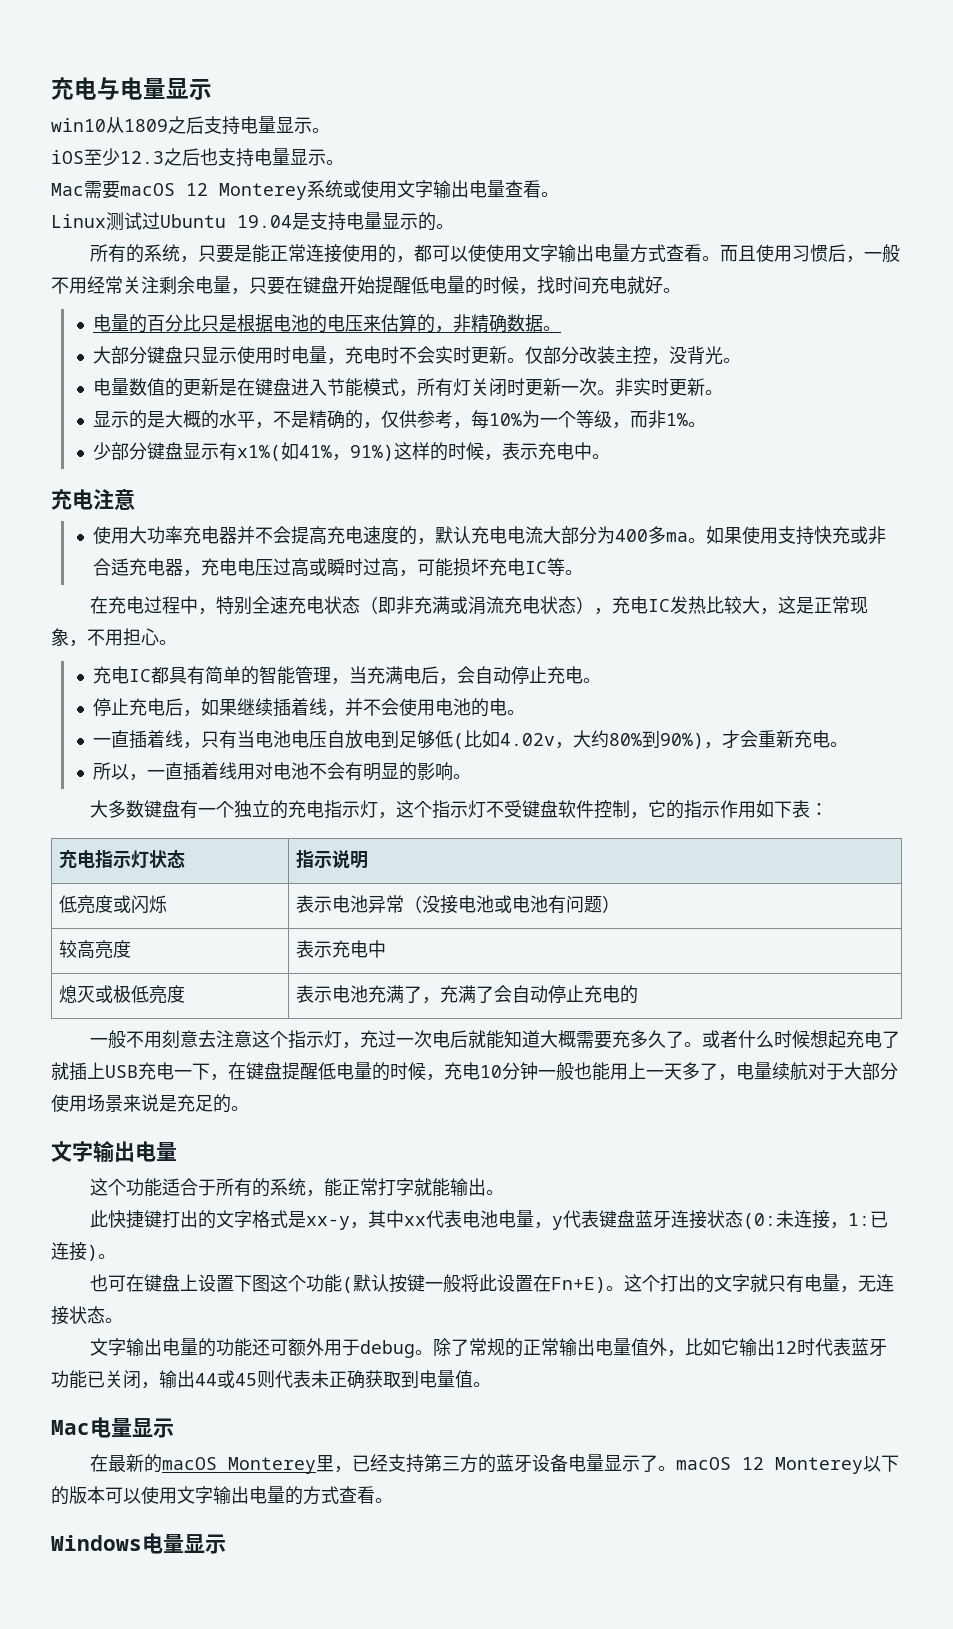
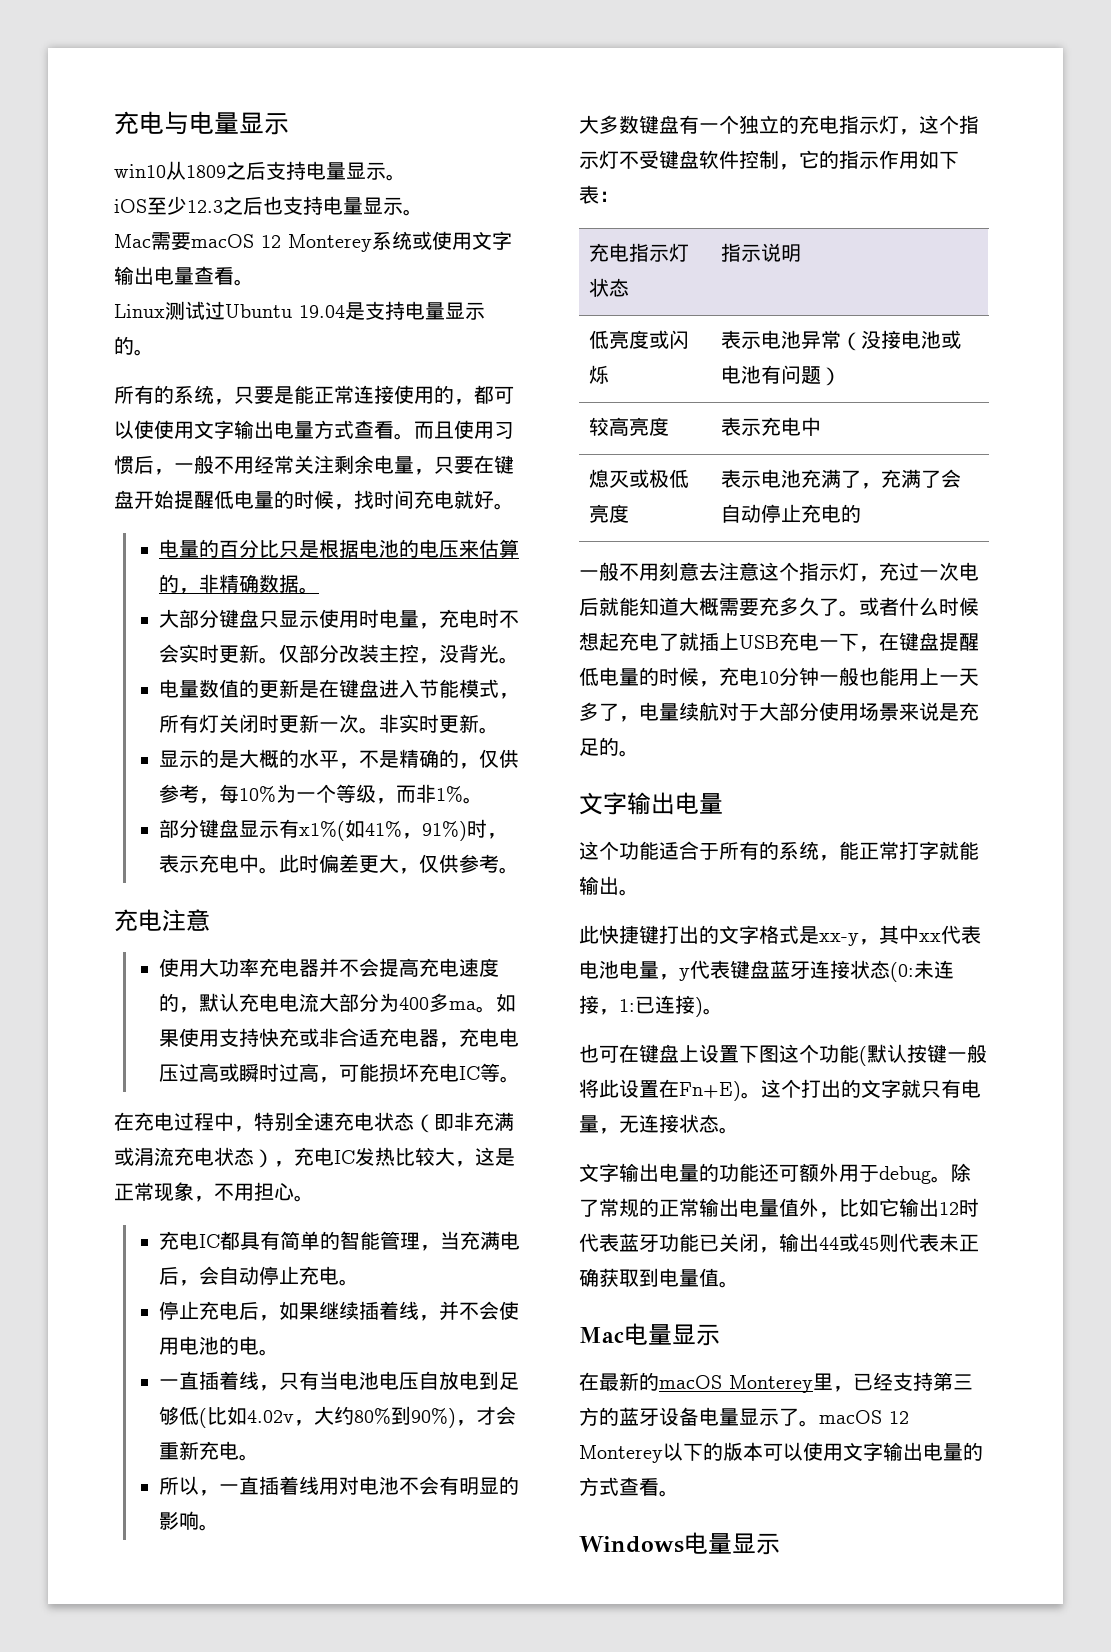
- 少部分键盘显示有x1%(如41%，91%)这样的时候，表示充电中。
+ 部分键盘显示有x1%(如41%，91%)时，表示充电中。此时偏差更大，仅供参考。

